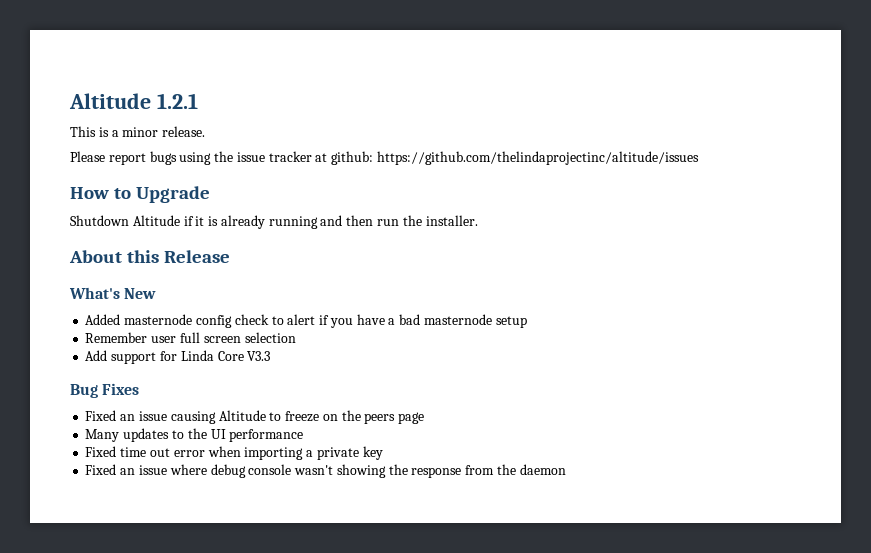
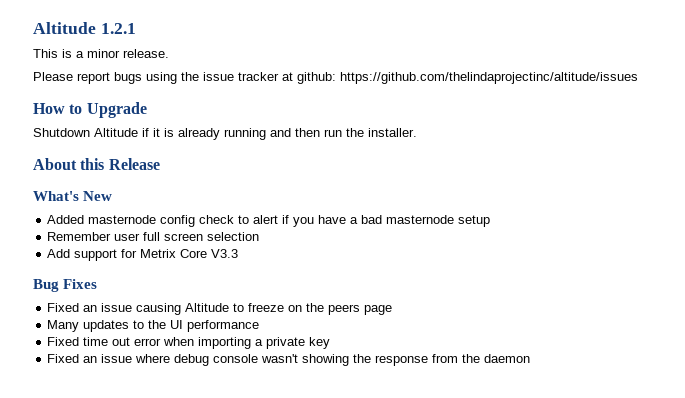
- Add support for Linda Core V3.3
+ Add support for Metrix Core V3.3

